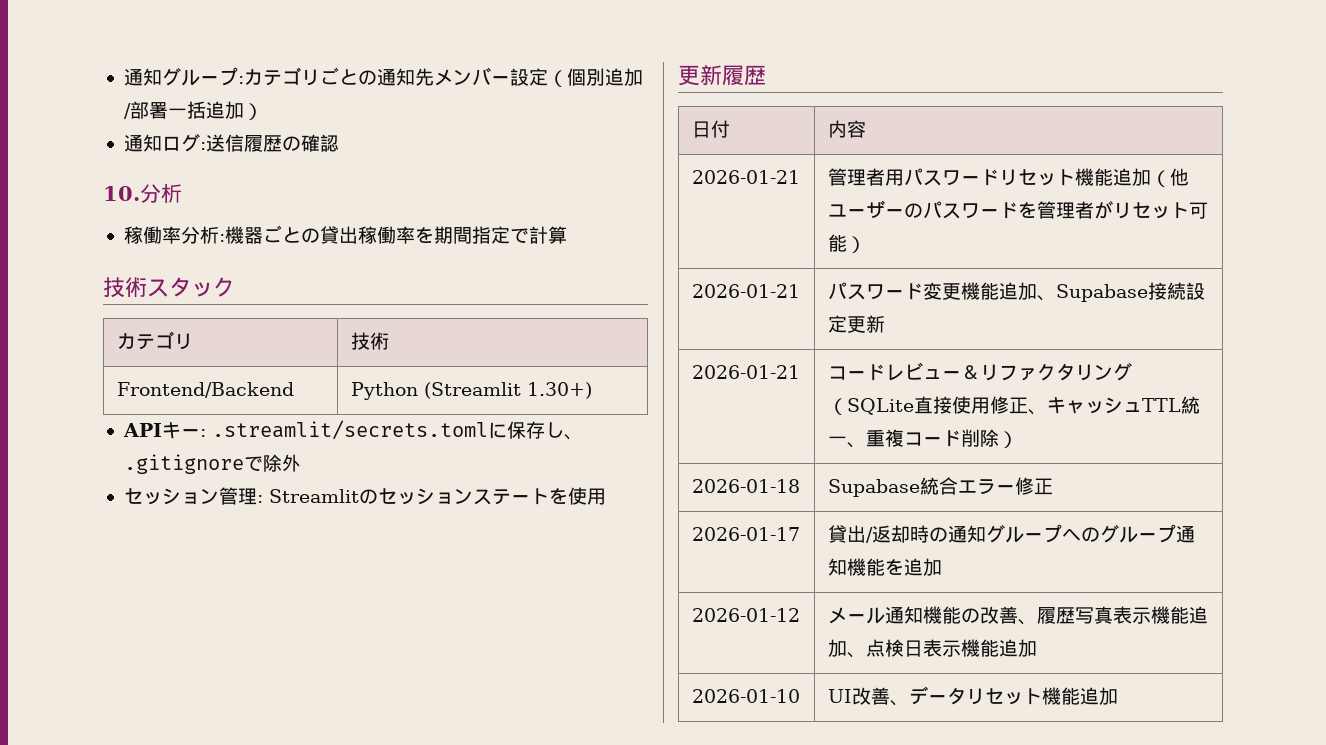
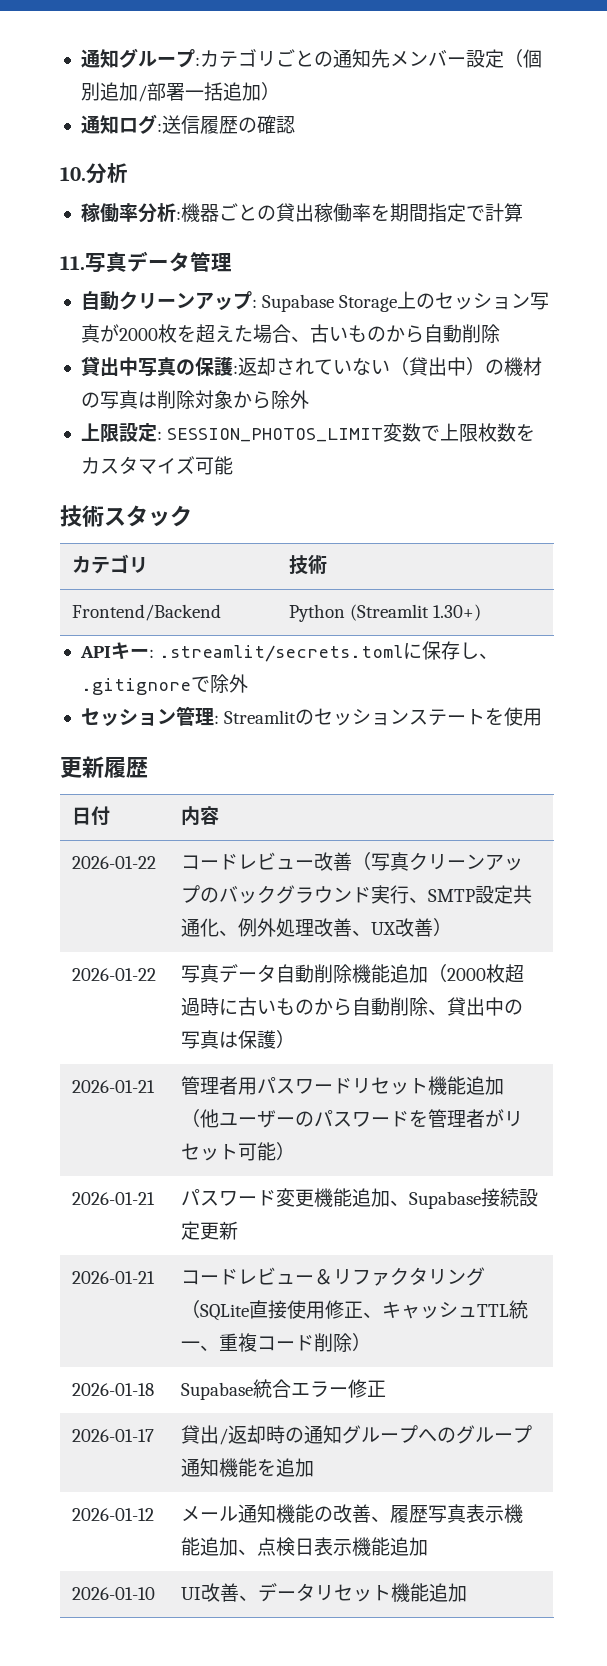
+ 11.写真データ管理
+ 自動クリーンアップ: Supabase Storage上のセッション写真が2000枚を超えた場合、古いものから自動削除
+ 貸出中写真の保護:返却されていない（貸出中）の機材の写真は削除対象から除外
+ 上限設定: SESSION_PHOTOS_LIMIT変数で上限枚数をカスタマイズ可能
+ 2026-01-22 | コードレビュー改善（写真クリーンアップのバックグラウンド実行、SMTP設定共通化、例外処理改善、UX改善）
+ 2026-01-22 | 写真データ自動削除機能追加（2000枚超過時に古いものから自動削除、貸出中の写真は保護）

